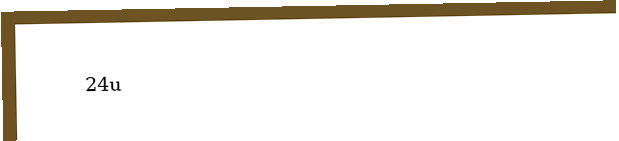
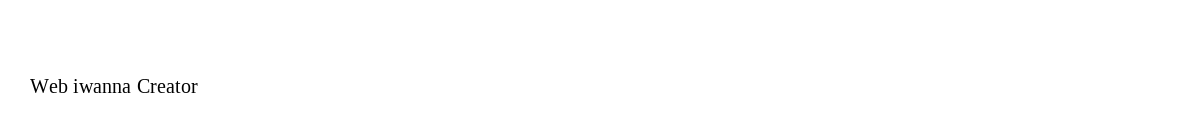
- 24u
+ Web iwanna Creator

